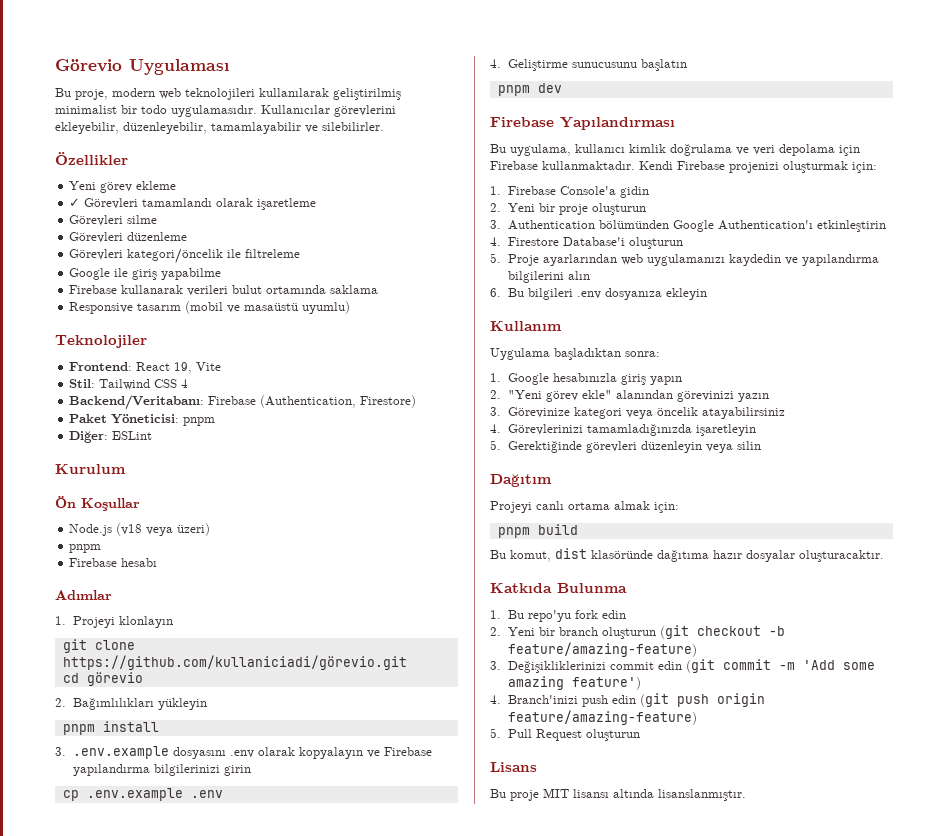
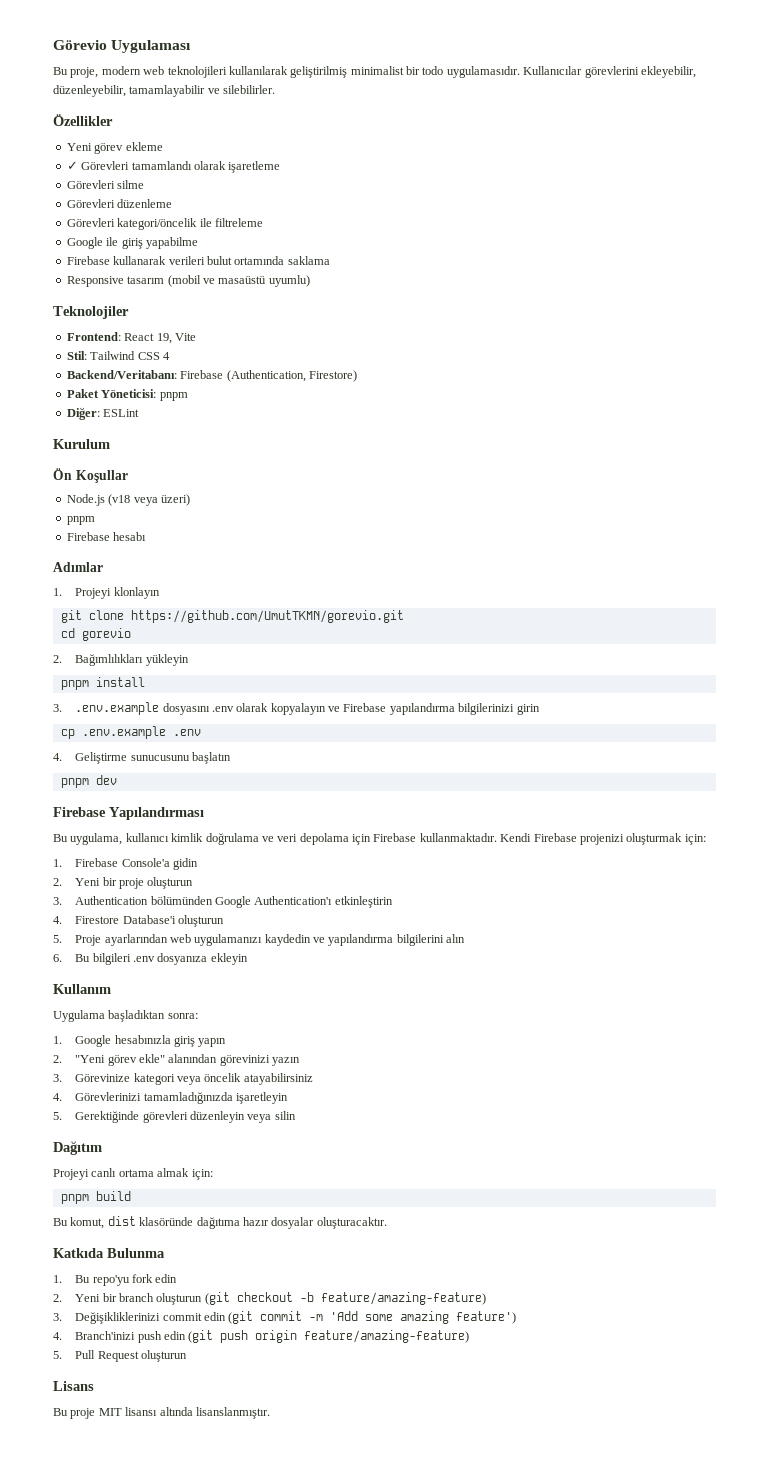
- git clone https://github.com/kullaniciadi/görevio.git
+ git clone https://github.com/UmutTKMN/gorevio.git
- cd görevio
+ cd gorevio

